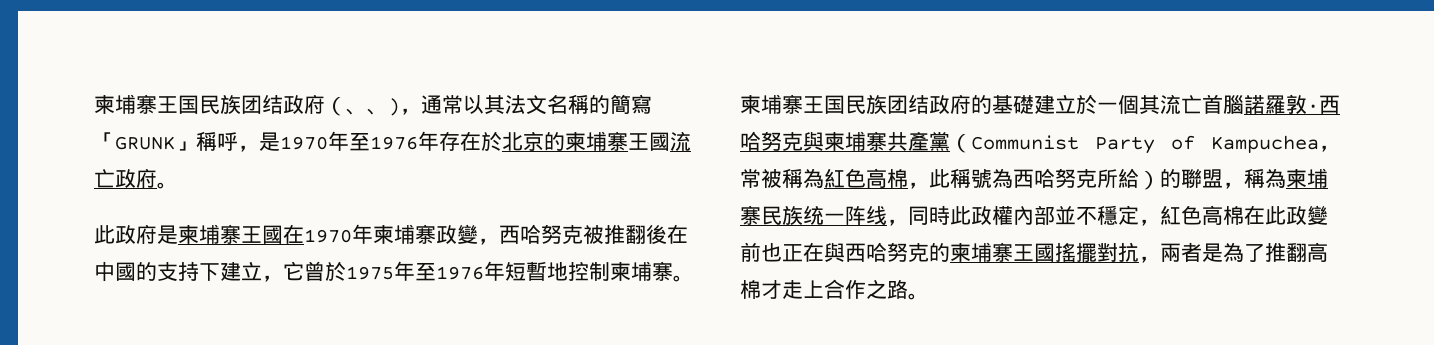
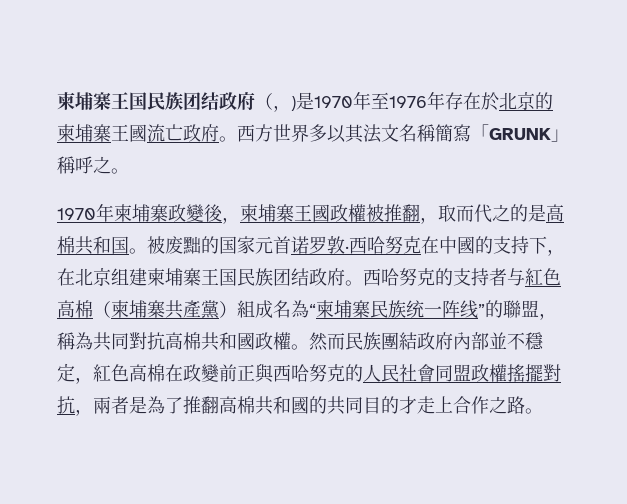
- 柬埔寨王国民族团结政府（、、)，通常以其法文名稱的簡寫「GRUNK」稱呼，是1970年至1976年存在於北京的柬埔寨王國流亡政府。
- 此政府是柬埔寨王國在1970年柬埔寨政變，西哈努克被推翻後在中國的支持下建立，它曾於1975年至1976年短暫地控制柬埔寨。柬埔寨王国民族团结政府的基礎建立於一個其流亡首腦諾羅敦·西哈努克與柬埔寨共產黨（Communist Party of Kampuchea，常被稱為紅色高棉，此稱號為西哈努克所給）的聯盟，稱為柬埔寨民族统一阵线，同時此政權內部並不穩定，紅色高棉在此政變前也正在與西哈努克的柬埔寨王國搖擺對抗，兩者是為了推翻高棉才走上合作之路。
+ 柬埔寨王国民族团结政府（，)是1970年至1976年存在於北京的柬埔寨王國流亡政府。西方世界多以其法文名稱簡寫「GRUNK」稱呼之。
+ 1970年柬埔寨政變後，柬埔寨王國政權被推翻，取而代之的是高棉共和国。被废黜的国家元首诺罗敦·西哈努克在中國的支持下，在北京组建柬埔寨王国民族团结政府。西哈努克的支持者与紅色高棉（柬埔寨共產黨）組成名為“柬埔寨民族统一阵线”的聯盟，稱為共同對抗高棉共和國政權。然而民族團結政府內部並不穩定，紅色高棉在政變前正與西哈努克的人民社會同盟政權搖擺對抗，兩者是為了推翻高棉共和國的共同目的才走上合作之路。

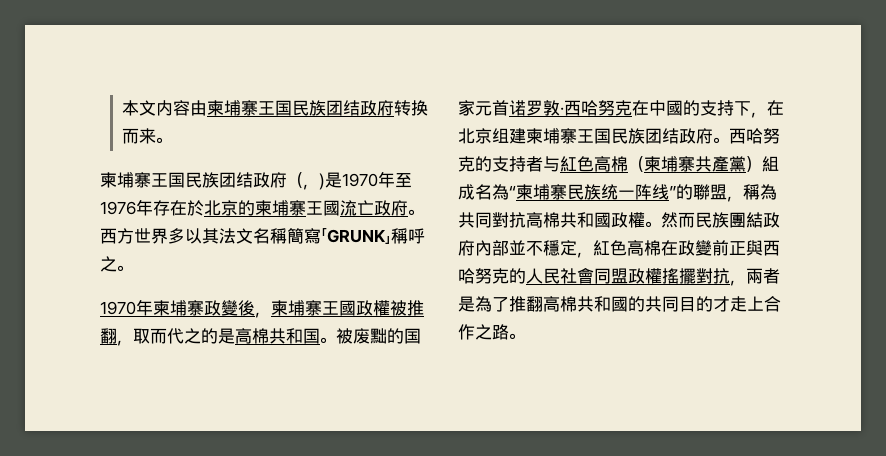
+ 本文内容由柬埔寨王国民族团结政府转换而来。

